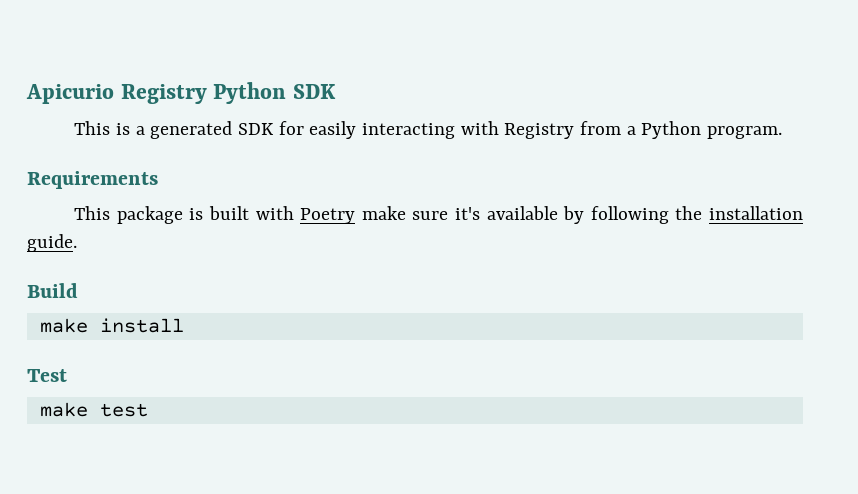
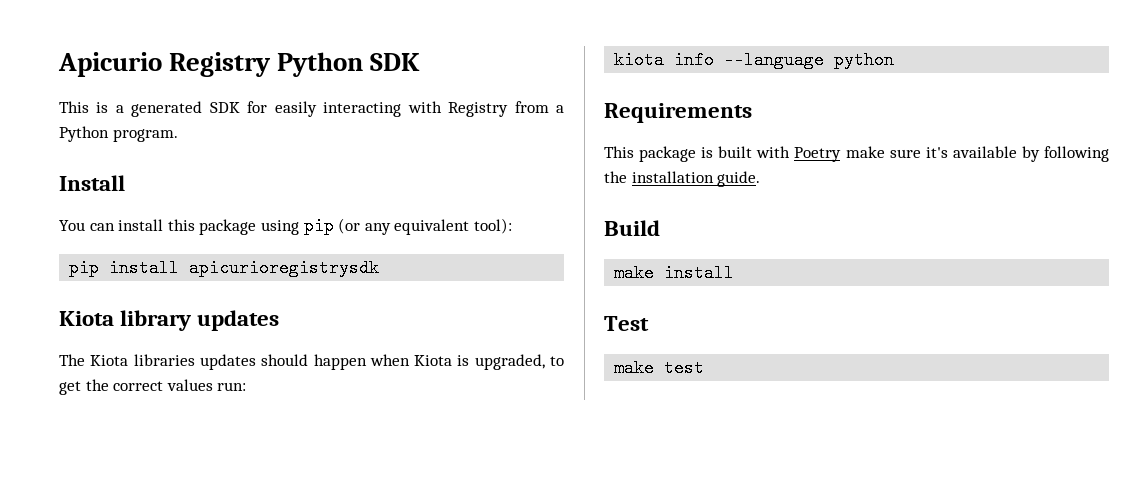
+ Install
+ You can install this package using pip (or any equivalent tool):
+ pip install apicurioregistrysdk
+ Kiota library updates
+ The Kiota libraries updates should happen when Kiota is upgraded, to get the correct values run:
+ kiota info --language python

